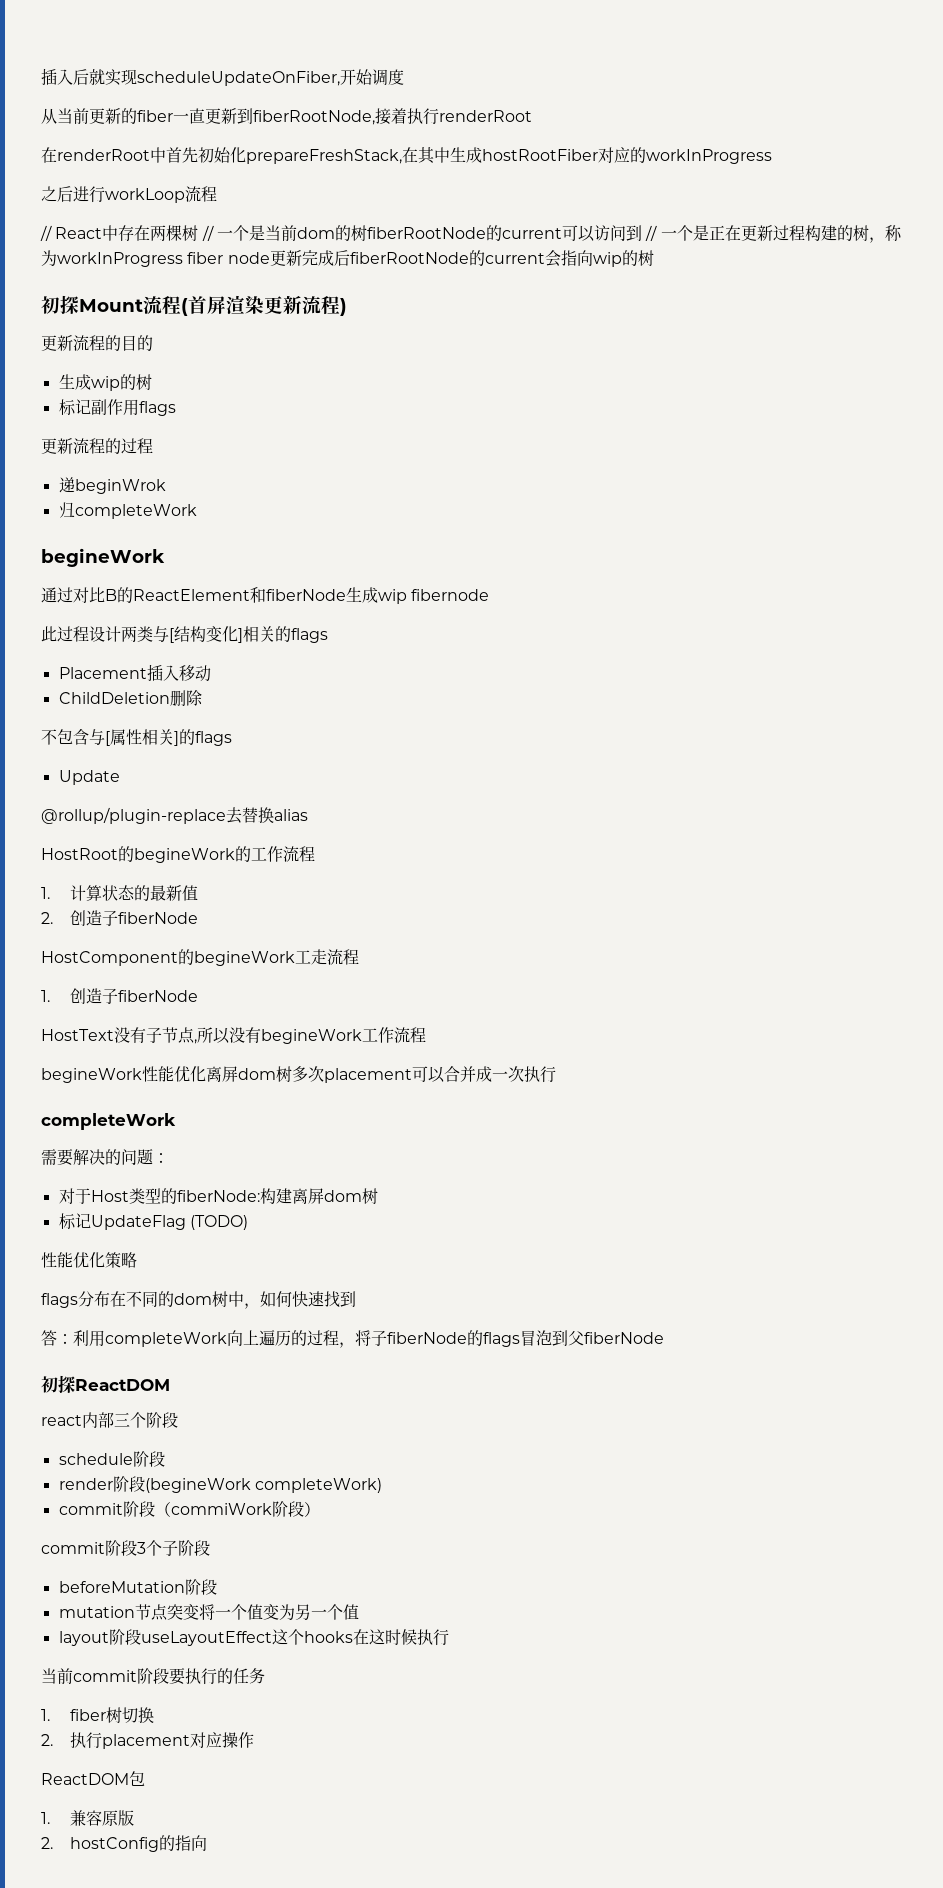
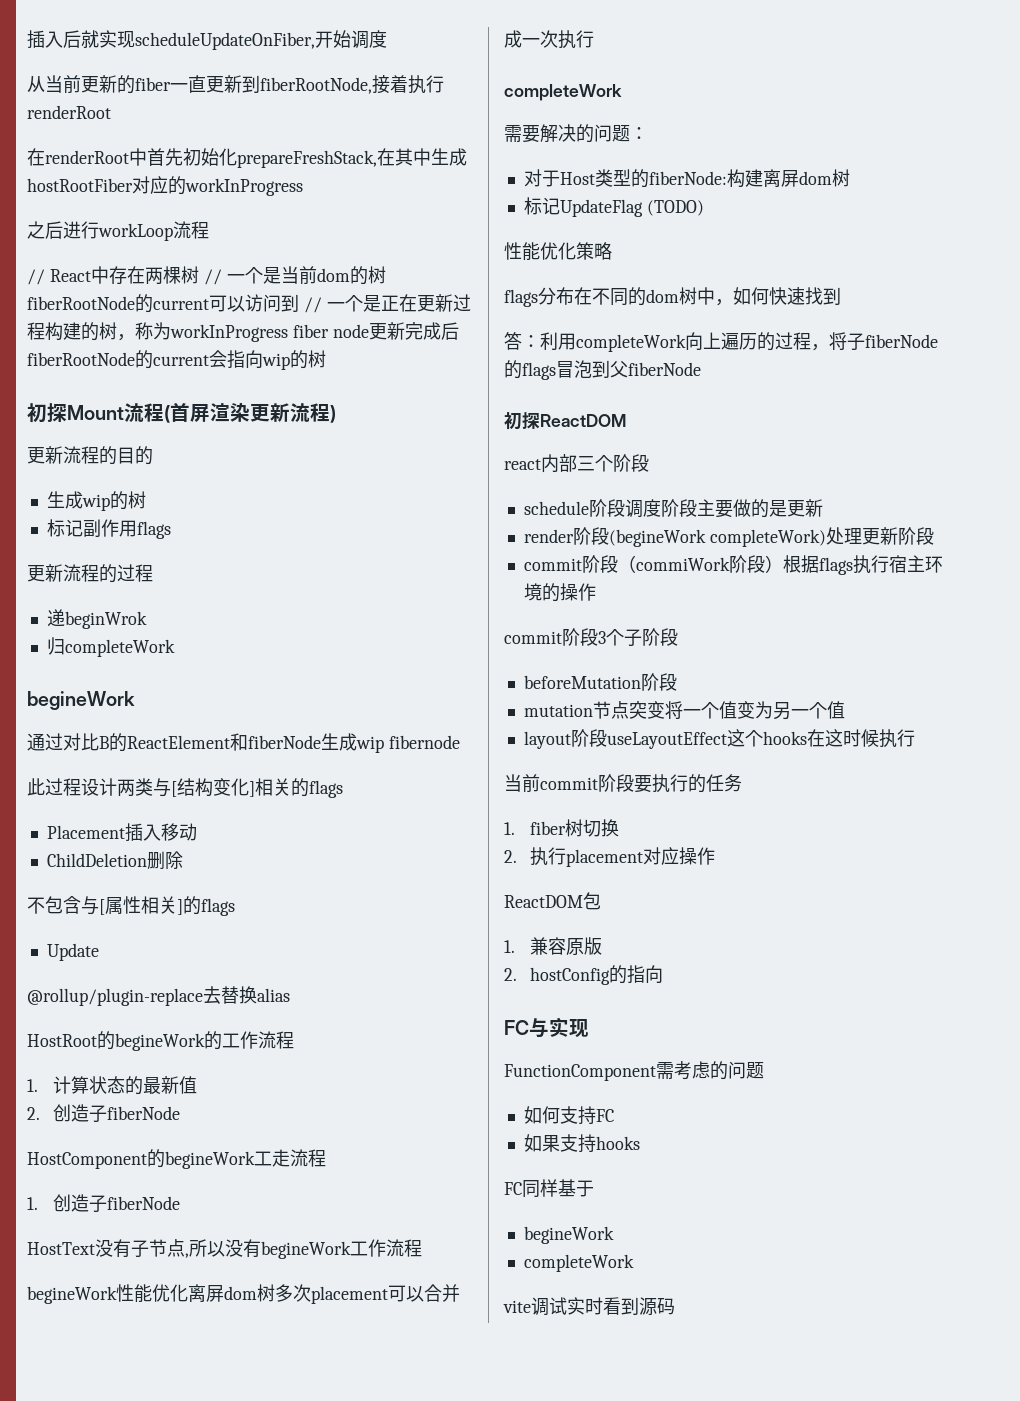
- schedule阶段
+ schedule阶段调度阶段主要做的是更新
- render阶段(begineWork completeWork)
+ render阶段(begineWork completeWork)处理更新阶段
- commit阶段（commiWork阶段）
+ commit阶段（commiWork阶段）根据flags执行宿主环境的操作
+ FC与实现
+ FunctionComponent需考虑的问题
+ 如何支持FC
+ 如果支持hooks
+ FC同样基于
+ begineWork
+ completeWork
+ vite调试实时看到源码

